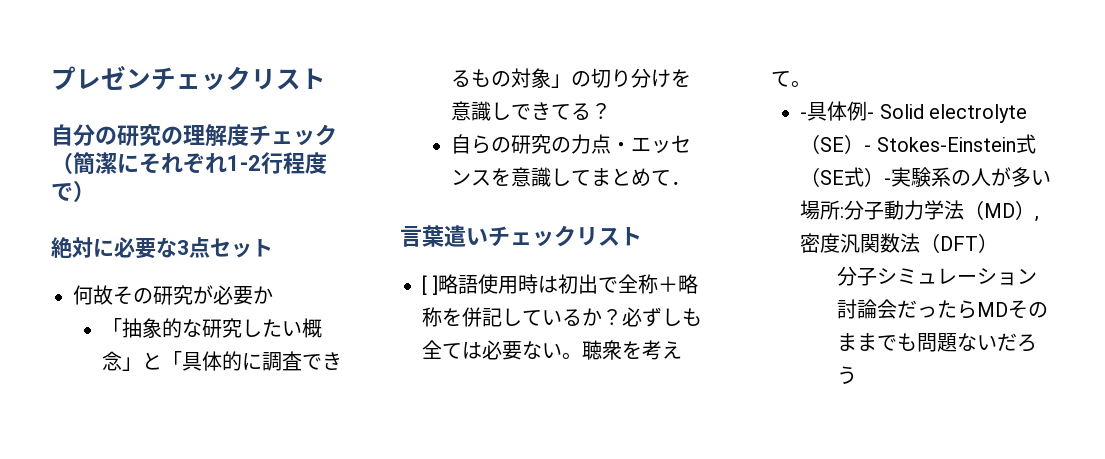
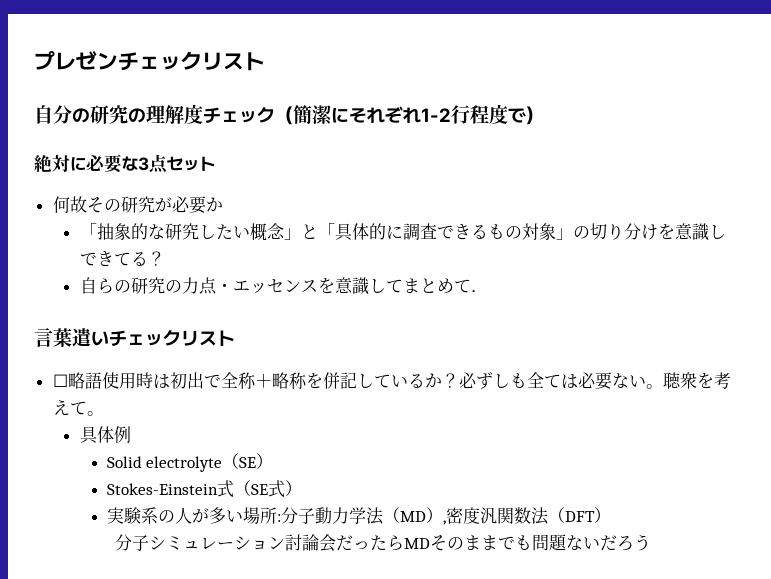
- [ ]略語使用時は初出で全称＋略称を併記しているか？
+ ☐略語使用時は初出で全称＋略称を併記しているか？
- -具体例- Solid electrolyte（SE）- Stokes-Einstein式（SE式）-実験系の人が多い場所:分子動力学法（MD）,密度汎関数法（DFT）
+ 具体例
+ Solid electrolyte（SE）
+ Stokes-Einstein式（SE式）
+ 実験系の人が多い場所:分子動力学法（MD）,密度汎関数法（DFT）

